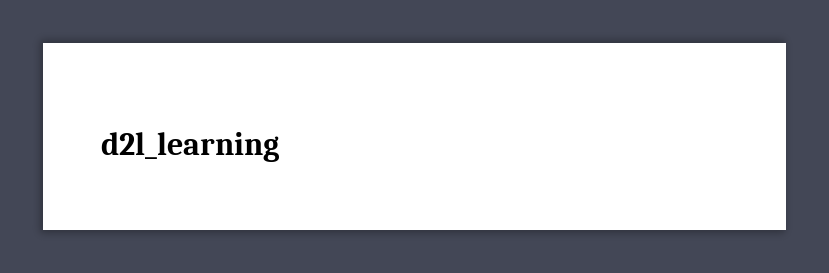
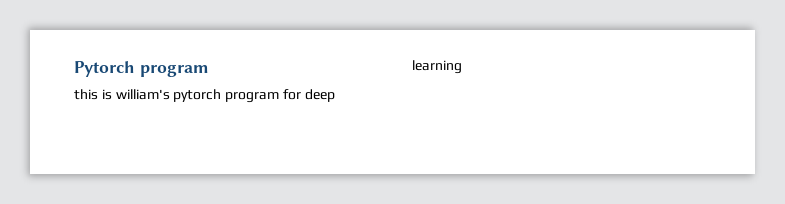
- d2l_learning
+ Pytorch program
+ this is william's pytorch program for deep learning

